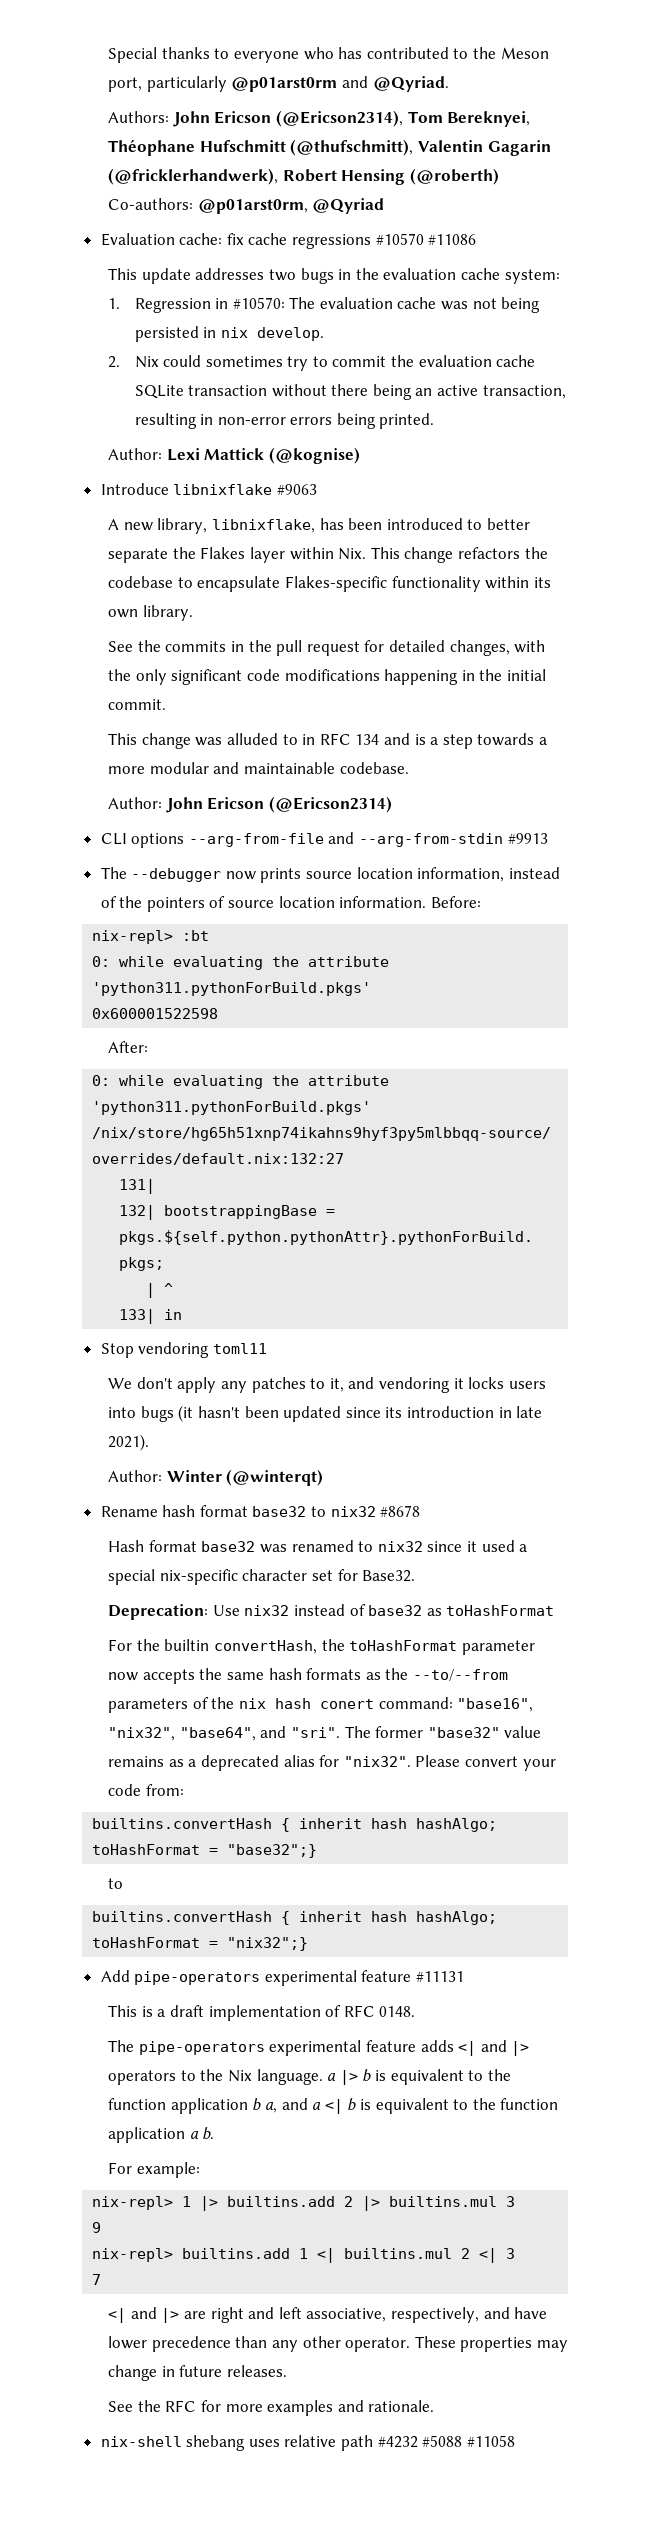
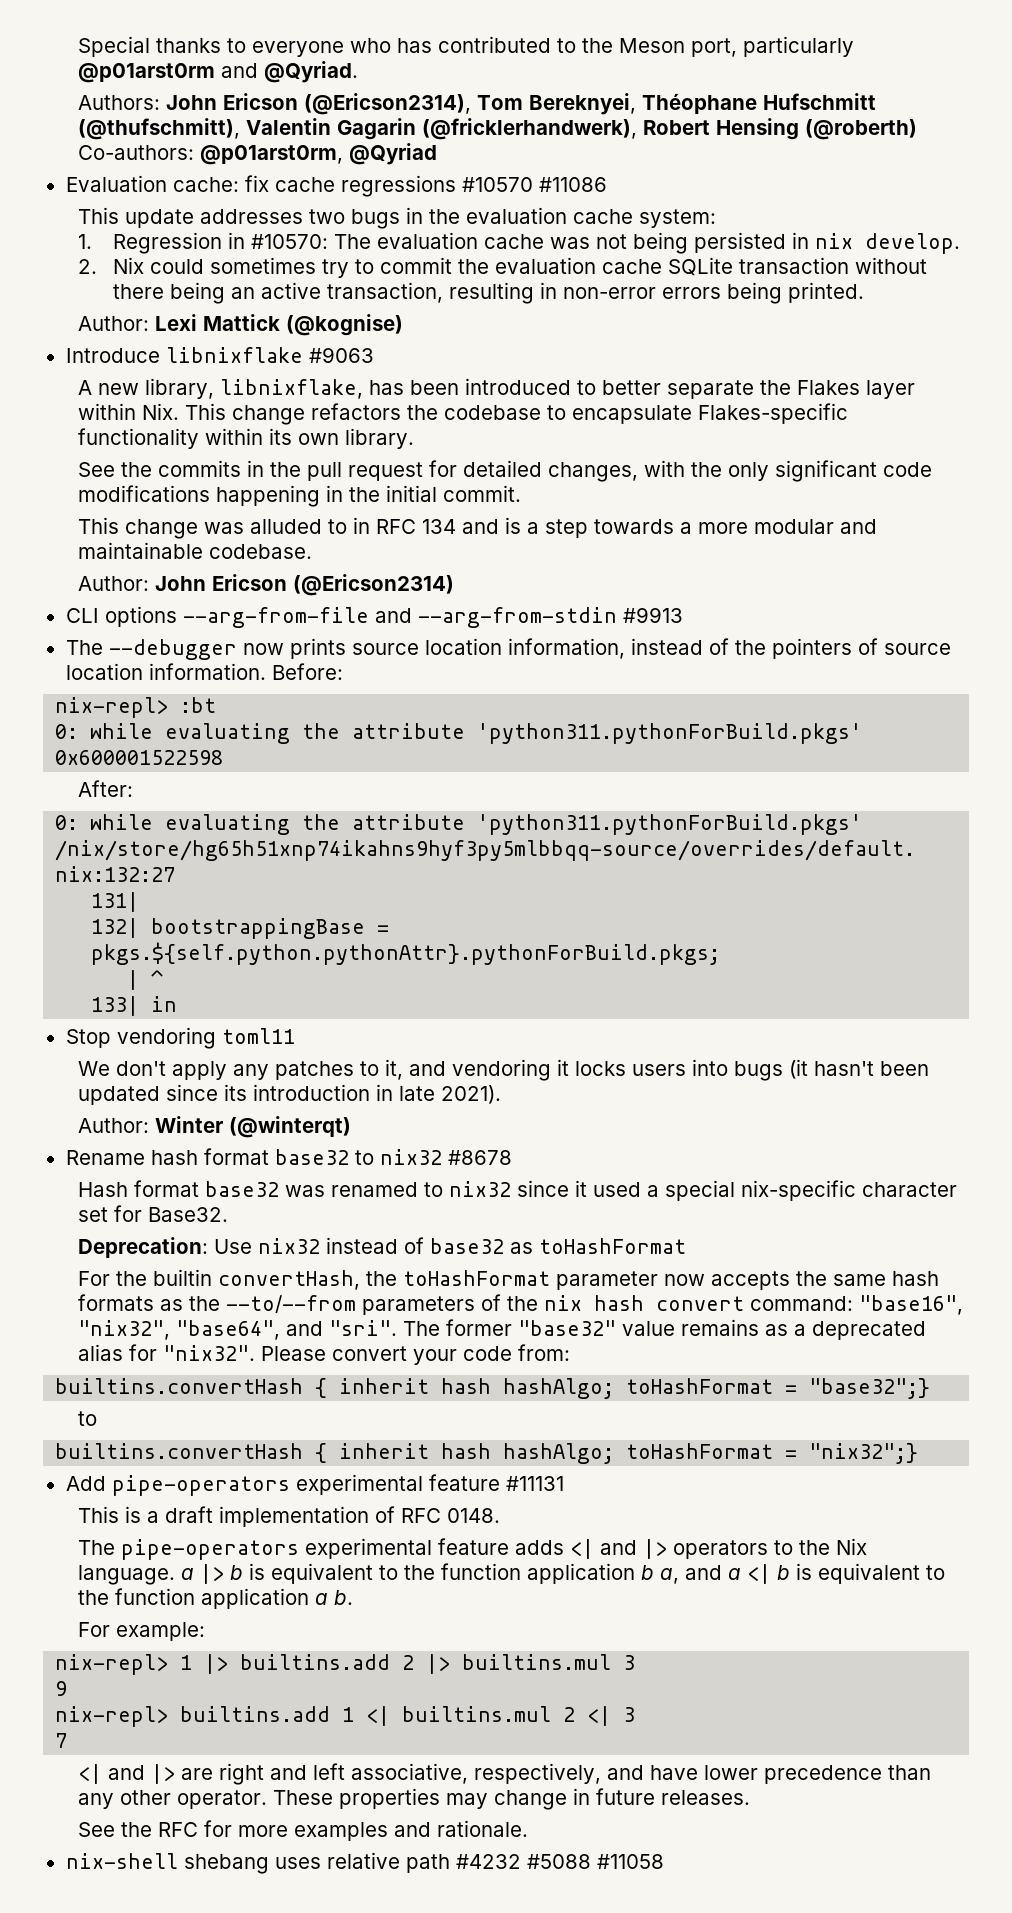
- For the builtin convertHash, the toHashFormat parameter now accepts the same hash formats as the --to/--from parameters of the nix hash conert command: "base16", "nix32", "base64", and "sri".
+ For the builtin convertHash, the toHashFormat parameter now accepts the same hash formats as the --to/--from parameters of the nix hash convert command: "base16", "nix32", "base64", and "sri".

